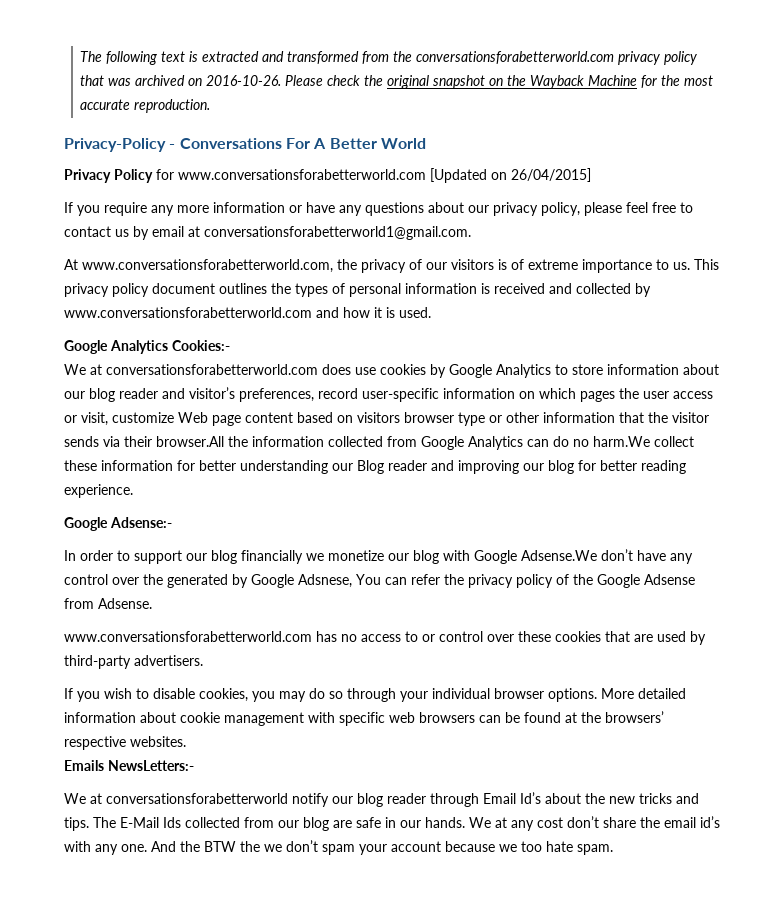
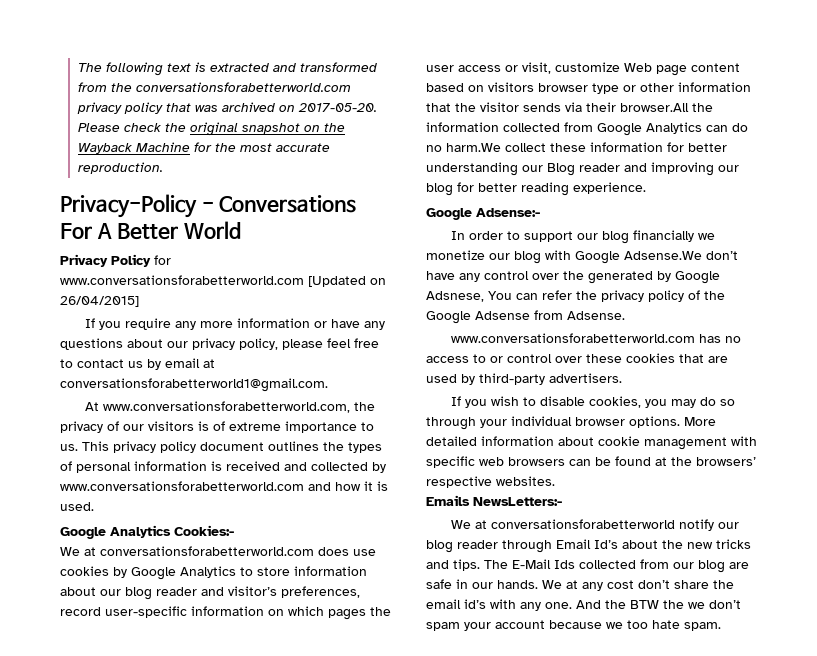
- The following text is extracted and transformed from the conversationsforabetterworld.com privacy policy that was archived on 2016-10-26.
+ The following text is extracted and transformed from the conversationsforabetterworld.com privacy policy that was archived on 2017-05-20.

